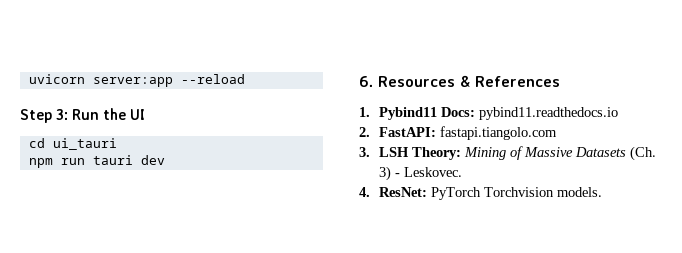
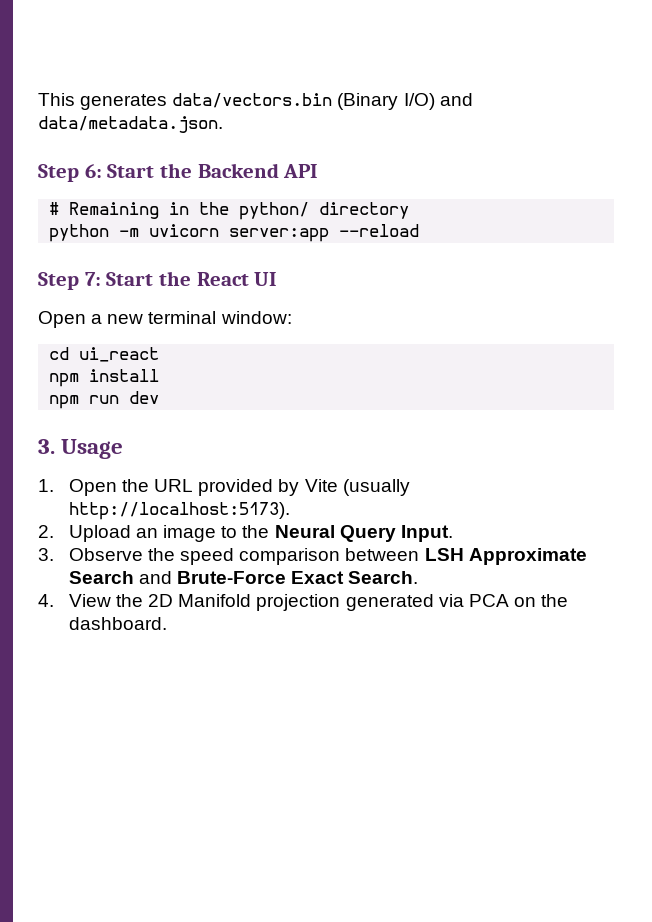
- uvicorn server:app --reload
- Step 3: Run the UI
- cd ui_tauri
+ This generates data/vectors.bin (Binary I/O) and data/metadata.json.
+ Step 6: Start the Backend API
+ # Remaining in the python/ directory
+ python -m uvicorn server:app --reload
+ Step 7: Start the React UI
+ Open a new terminal window:
+ cd ui_react
+ npm install
- npm run tauri dev
+ npm run dev
- 6. Resources & References
- 1. Pybind11 Docs: pybind11.readthedocs.io
- 2. FastAPI: fastapi.tiangolo.com
- 3. LSH Theory: Mining of Massive Datasets (Ch. 3) - Leskovec.
- 4. ResNet: PyTorch Torchvision models.
+ 3. Usage
+ 1. Open the URL provided by Vite (usually http://localhost:5173).
+ 2. Upload an image to the Neural Query Input.
+ 3. Observe the speed comparison between LSH Approximate Search and Brute-Force Exact Search.
+ 4. View the 2D Manifold projection generated via PCA on the dashboard.

